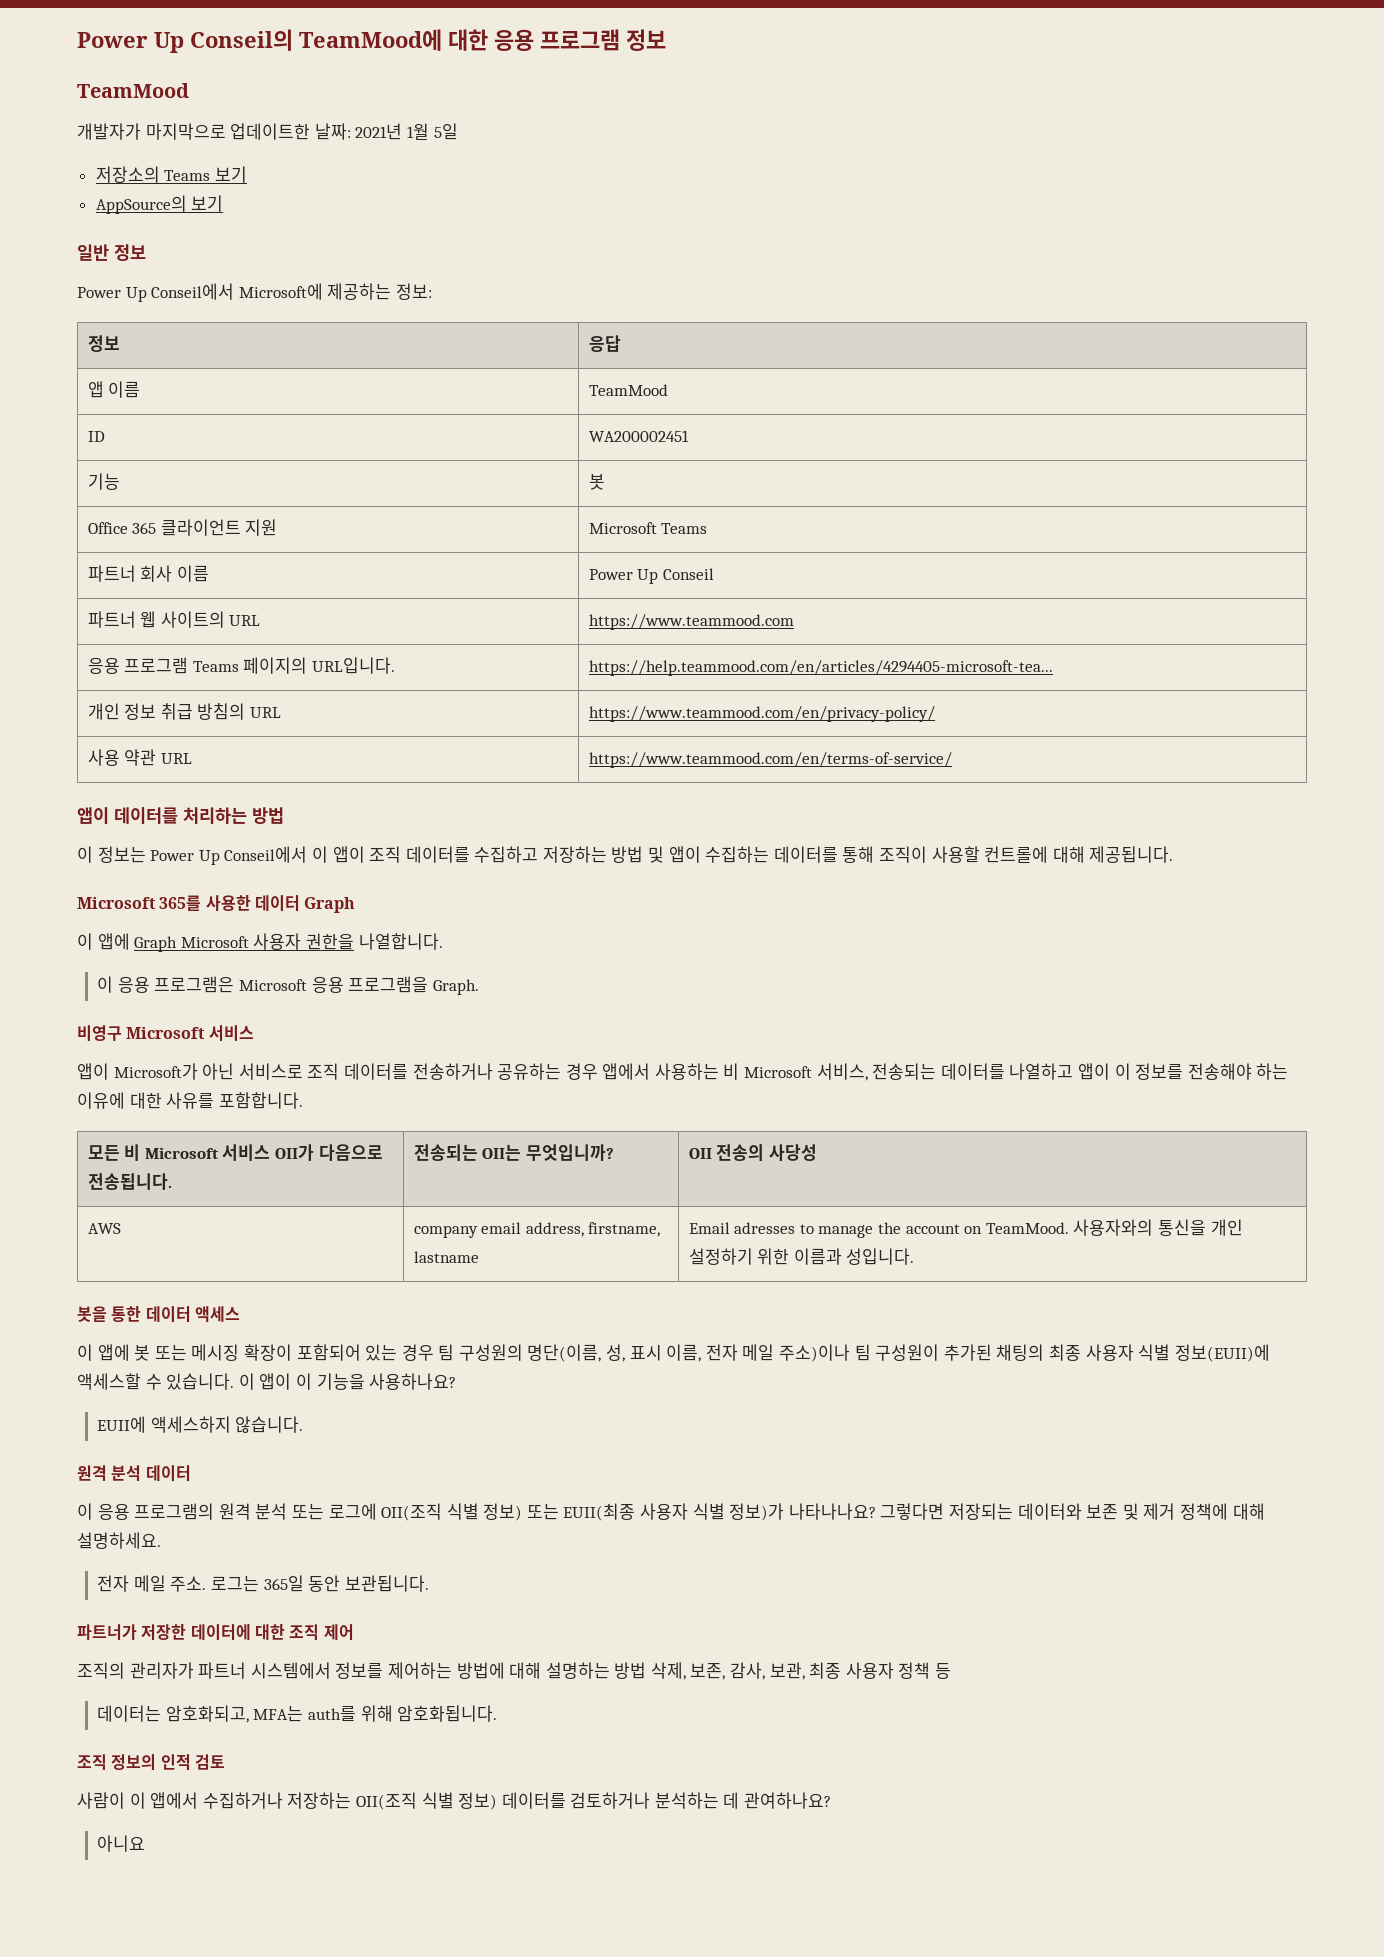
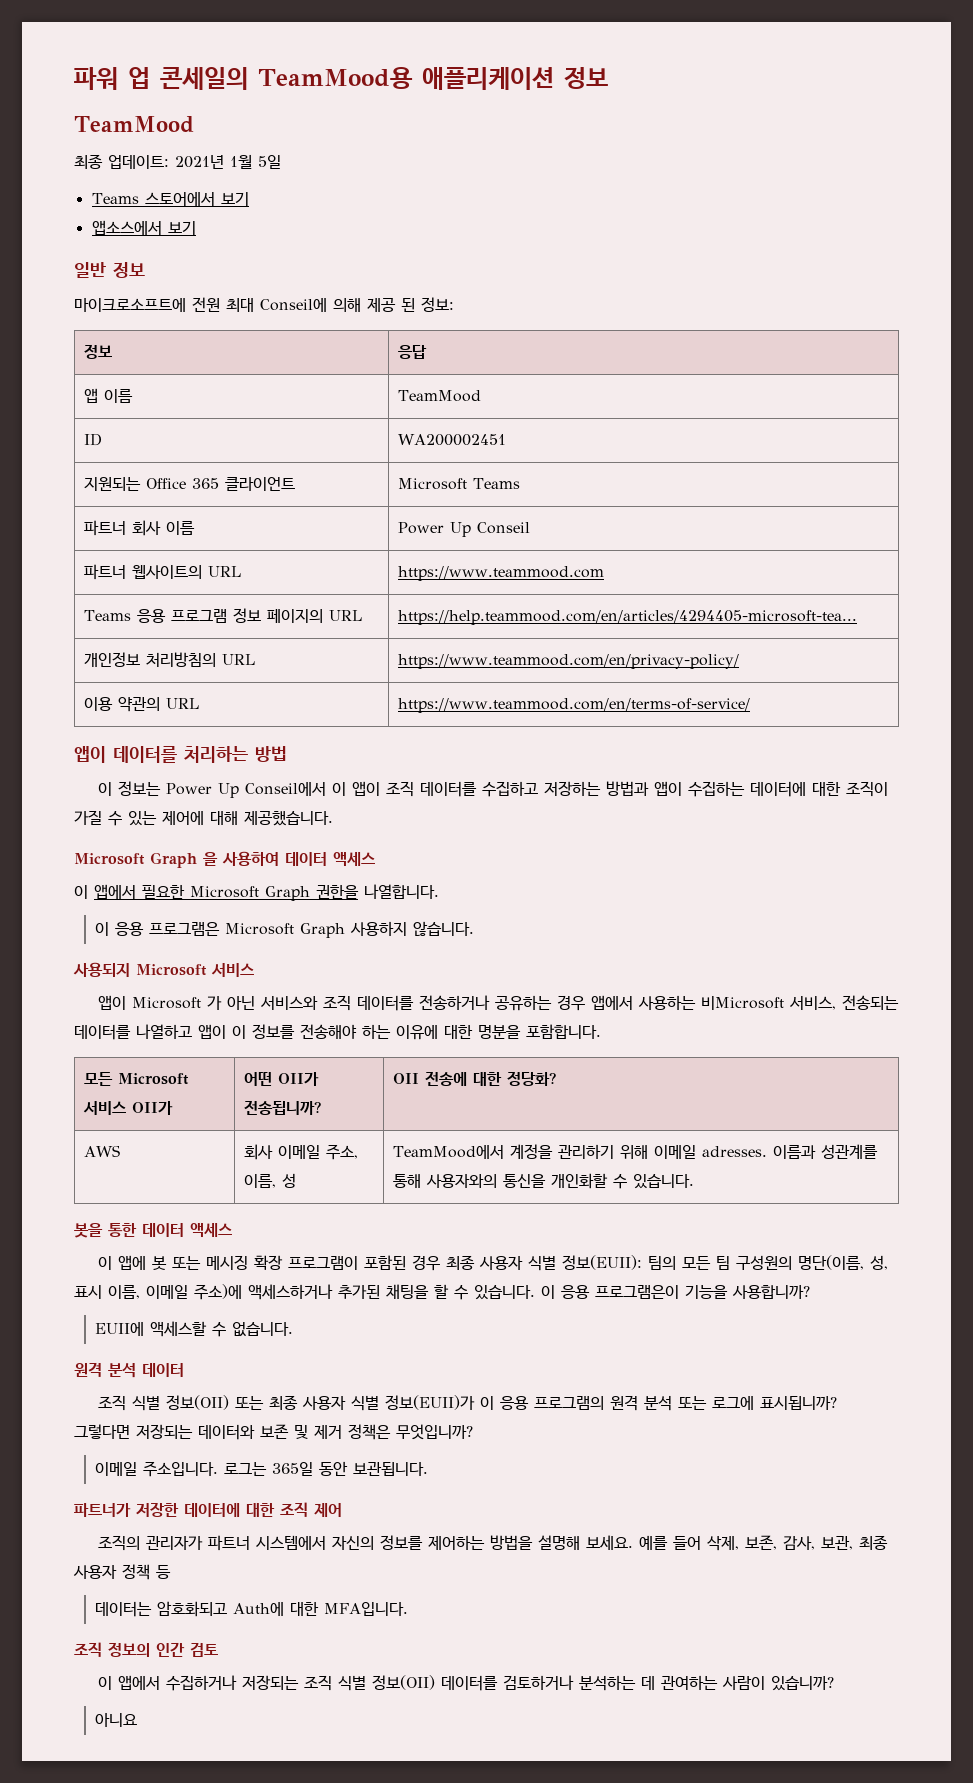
- Power Up Conseil의 TeamMood에 대한 응용 프로그램 정보
+ 파워 업 콘세일의 TeamMood용 애플리케이션 정보
  TeamMood
- 개발자가 마지막으로 업데이트한 날짜: 2021년 1월 5일
+ 최종 업데이트: 2021년 1월 5일
- 저장소의 Teams 보기
- AppSource의 보기
+ Teams 스토어에서 보기
+ 앱소스에서 보기
- Power Up Conseil에서 Microsoft에 제공하는 정보:
+ 마이크로소프트에 전원 최대 Conseil에 의해 제공 된 정보:
- 기능 | 봇
- Office 365 클라이언트 지원 | Microsoft Teams
+ 지원되는 Office 365 클라이언트 | Microsoft Teams
- 파트너 웹 사이트의 URL | https://www.teammood.com
+ 파트너 웹사이트의 URL | https://www.teammood.com
- 응용 프로그램 Teams 페이지의 URL입니다. | https://help.teammood.com/en/articles/4294405-microsoft-tea...
- 개인 정보 취급 방침의 URL | https://www.teammood.com/en/privacy-policy/
+ Teams 응용 프로그램 정보 페이지의 URL | https://help.teammood.com/en/articles/4294405-microsoft-tea...
+ 개인정보 처리방침의 URL | https://www.teammood.com/en/privacy-policy/
- 사용 약관 URL | https://www.teammood.com/en/terms-of-service/
+ 이용 약관의 URL | https://www.teammood.com/en/terms-of-service/
- 이 정보는 Power Up Conseil에서 이 앱이 조직 데이터를 수집하고 저장하는 방법 및 앱이 수집하는 데이터를 통해 조직이 사용할 컨트롤에 대해 제공됩니다.
- Microsoft 365를 사용한 데이터 Graph
- 이 앱에 Graph Microsoft 사용자 권한을 나열합니다.
+ 이 정보는 Power Up Conseil에서 이 앱이 조직 데이터를 수집하고 저장하는 방법과 앱이 수집하는 데이터에 대한 조직이 가질 수 있는 제어에 대해 제공했습니다.
+ Microsoft Graph 을 사용하여 데이터 액세스
+ 이 앱에서 필요한 Microsoft Graph 권한을 나열합니다.
- 이 응용 프로그램은 Microsoft 응용 프로그램을 Graph.
- 비영구 Microsoft 서비스
+ 이 응용 프로그램은 Microsoft Graph 사용하지 않습니다.
+ 사용되지 Microsoft 서비스
- 앱이 Microsoft가 아닌 서비스로 조직 데이터를 전송하거나 공유하는 경우 앱에서 사용하는 비 Microsoft 서비스, 전송되는 데이터를 나열하고 앱이 이 정보를 전송해야 하는 이유에 대한 사유를 포함합니다.
+ 앱이 Microsoft 가 아닌 서비스와 조직 데이터를 전송하거나 공유하는 경우 앱에서 사용하는 비Microsoft 서비스, 전송되는 데이터를 나열하고 앱이 이 정보를 전송해야 하는 이유에 대한 명분을 포함합니다.
- 모든 비 Microsoft 서비스 OII가 다음으로 전송됩니다. | 전송되는 OII는 무엇입니까? | OII 전송의 사당성
- AWS | company email address, firstname, lastname | Email adresses to manage the account on TeamMood. 사용자와의 통신을 개인 설정하기 위한 이름과 성입니다.
+ 모든 Microsoft 서비스 OII가 | 어떤 OII가 전송됩니까? | OII 전송에 대한 정당화?
+ AWS | 회사 이메일 주소, 이름, 성 | TeamMood에서 계정을 관리하기 위해 이메일 adresses. 이름과 성관계를 통해 사용자와의 통신을 개인화할 수 있습니다.
- 이 앱에 봇 또는 메시징 확장이 포함되어 있는 경우 팀 구성원의 명단(이름, 성, 표시 이름, 전자 메일 주소)이나 팀 구성원이 추가된 채팅의 최종 사용자 식별 정보(EUII)에 액세스할 수 있습니다. 이 앱이 이 기능을 사용하나요?
- EUII에 액세스하지 않습니다.
+ 이 앱에 봇 또는 메시징 확장 프로그램이 포함된 경우 최종 사용자 식별 정보(EUII): 팀의 모든 팀 구성원의 명단(이름, 성, 표시 이름, 이메일 주소)에 액세스하거나 추가된 채팅을 할 수 있습니다. 이 응용 프로그램은이 기능을 사용합니까?
+ EUII에 액세스할 수 없습니다.
  원격 분석 데이터
- 이 응용 프로그램의 원격 분석 또는 로그에 OII(조직 식별 정보) 또는 EUII(최종 사용자 식별 정보)가 나타나나요?
+ 조직 식별 정보(OII) 또는 최종 사용자 식별 정보(EUII)가 이 응용 프로그램의 원격 분석 또는 로그에 표시됩니까?
- 그렇다면 저장되는 데이터와 보존 및 제거 정책에 대해 설명하세요.
- 전자 메일 주소.
+ 그렇다면 저장되는 데이터와 보존 및 제거 정책은 무엇입니까?
+ 이메일 주소입니다.
- 조직의 관리자가 파트너 시스템에서 정보를 제어하는 방법에 대해 설명하는 방법 삭제, 보존, 감사, 보관, 최종 사용자 정책 등
+ 조직의 관리자가 파트너 시스템에서 자신의 정보를 제어하는 방법을 설명해 보세요. 예를 들어 삭제, 보존, 감사, 보관, 최종 사용자 정책 등
- 데이터는 암호화되고, MFA는 auth를 위해 암호화됩니다.
+ 데이터는 암호화되고 Auth에 대한 MFA입니다.
- 조직 정보의 인적 검토
+ 조직 정보의 인간 검토
- 사람이 이 앱에서 수집하거나 저장하는 OII(조직 식별 정보) 데이터를 검토하거나 분석하는 데 관여하나요?
+ 이 앱에서 수집하거나 저장되는 조직 식별 정보(OII) 데이터를 검토하거나 분석하는 데 관여하는 사람이 있습니까?

